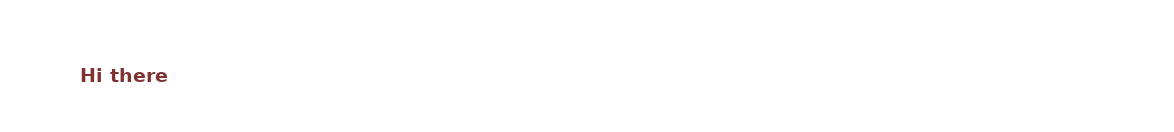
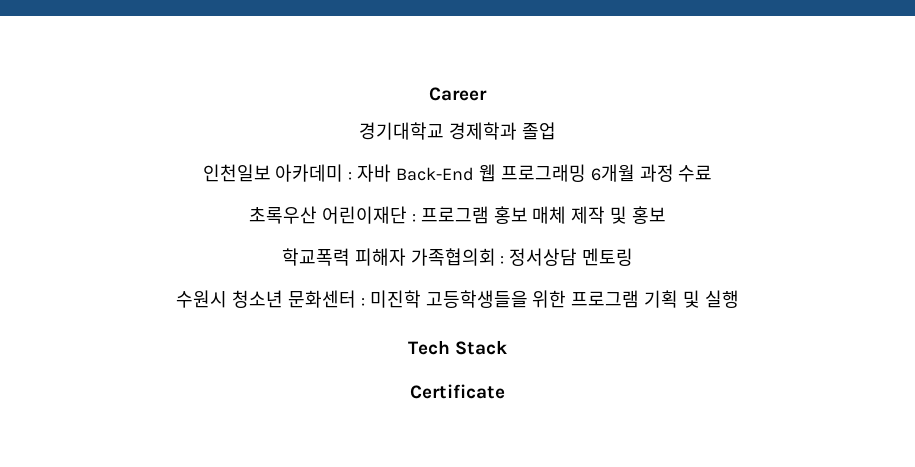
- Hi there
+ Career
+ 경기대학교 경제학과 졸업
+ 인천일보 아카데미 : 자바 Back-End 웹 프로그래밍 6개월 과정 수료
+ 초록우산 어린이재단 : 프로그램 홍보 매체 제작 및 홍보
+ 학교폭력 피해자 가족협의회 : 정서상담 멘토링
+ 수원시 청소년 문화센터 : 미진학 고등학생들을 위한 프로그램 기획 및 실행
+ Tech Stack
+ Certificate

